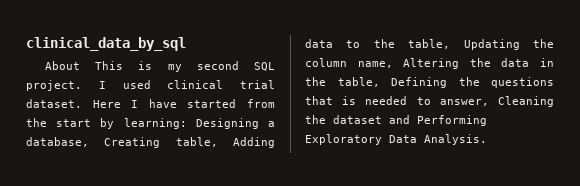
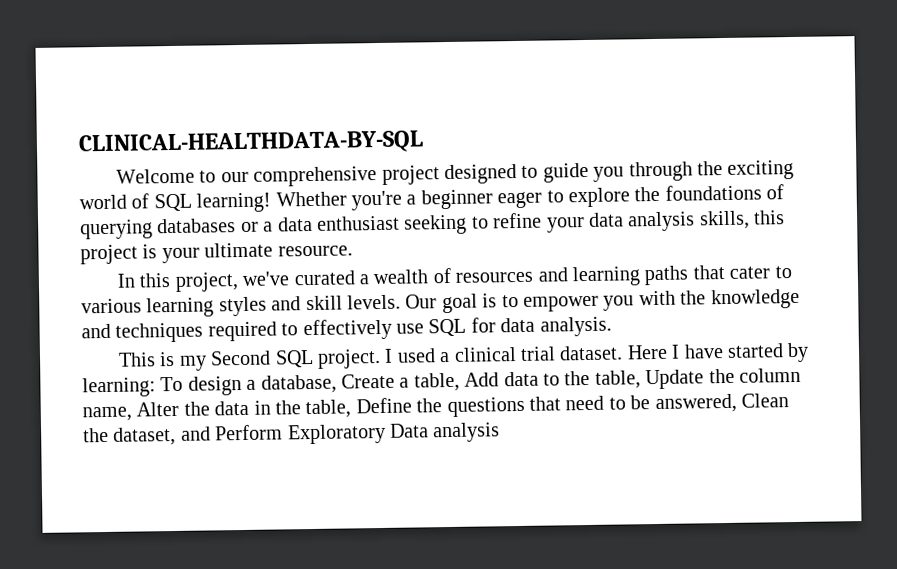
- clinical_data_by_sql
- About This is my second SQL project.
+ CLINICAL-HEALTHDATA-BY-SQL
+ Welcome to our comprehensive project designed to guide you through the exciting world of SQL learning! Whether you're a beginner eager to explore the foundations of querying databases or a data enthusiast seeking to refine your data analysis skills, this project is your ultimate resource.
+ In this project, we've curated a wealth of resources and learning paths that cater to various learning styles and skill levels. Our goal is to empower you with the knowledge and techniques required to effectively use SQL for data analysis.
+ This is my Second SQL project.
- I used clinical trial dataset.
+ I used a clinical trial dataset.
- Here I have started from the start by learning: Designing a database, Creating table, Adding data to the table, Updating the column name, Altering the data in the table, Defining the questions that is needed to answer, Cleaning the dataset and Performing Exploratory Data Analysis.
+ Here I have started by learning: To design a database, Create a table, Add data to the table, Update the column name, Alter the data in the table, Define the questions that need to be answered, Clean the dataset, and Perform Exploratory Data analysis

